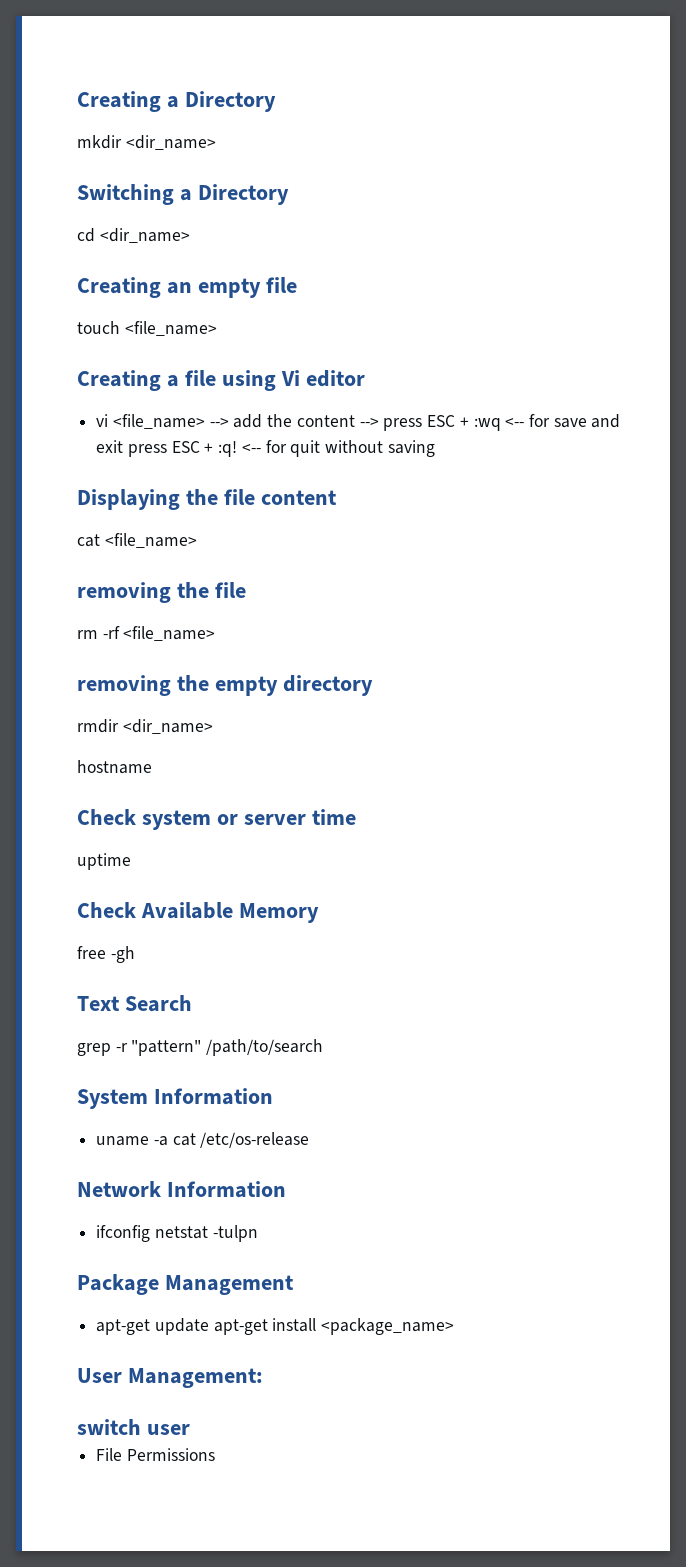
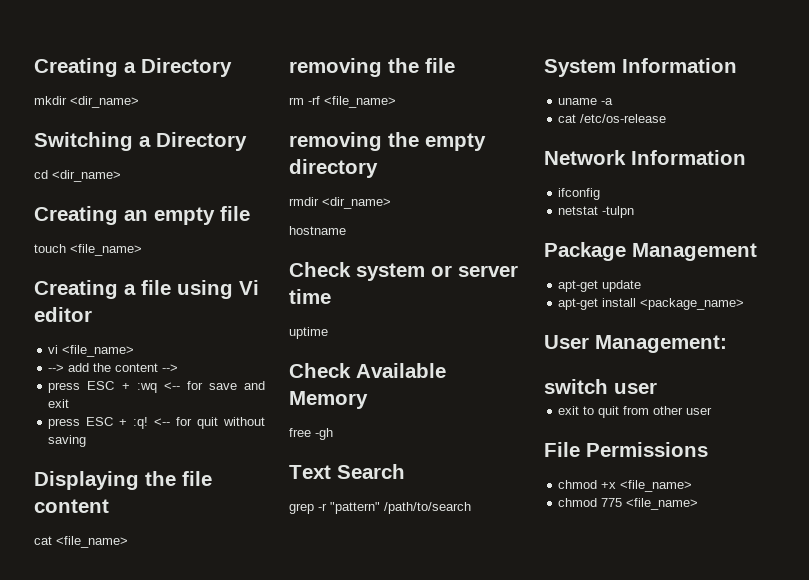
- vi <file_name> --> add the content --> press ESC + :wq <-- for save and exit press ESC + :q!
+ vi <file_name>
+ --> add the content -->
+ press ESC + :wq <-- for save and exit
+ press ESC + :q!
- uname -a cat /etc/os-release
+ uname -a
+ cat /etc/os-release
- ifconfig netstat -tulpn
+ ifconfig
+ netstat -tulpn
- apt-get update apt-get install <package_name>
+ apt-get update
+ apt-get install <package_name>
+ exit to quit from other user
  File Permissions
+ chmod +x <file_name>
+ chmod 775 <file_name>

